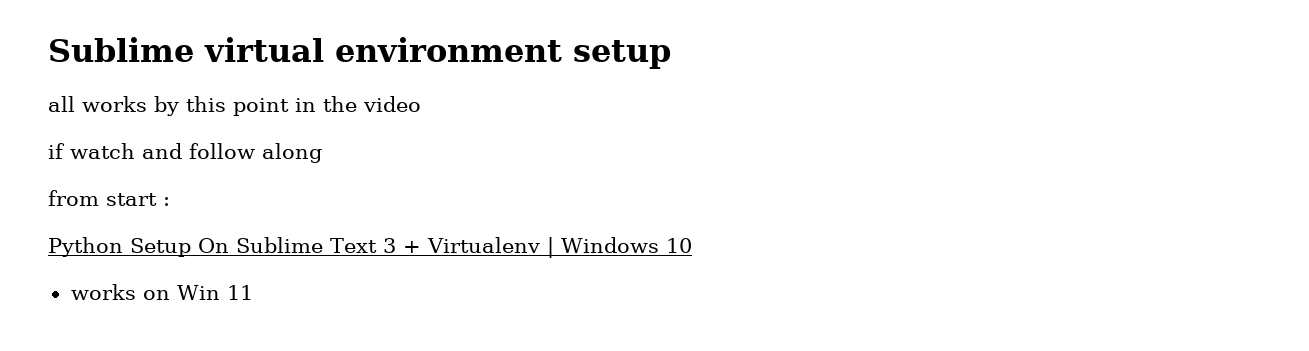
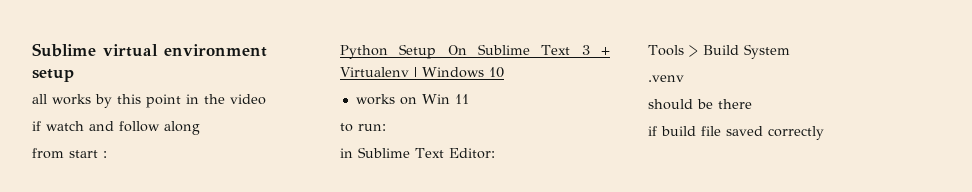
+ to run:
+ in Sublime Text Editor:
+ Tools > Build System
+ .venv
+ should be there
+ if build file saved correctly

